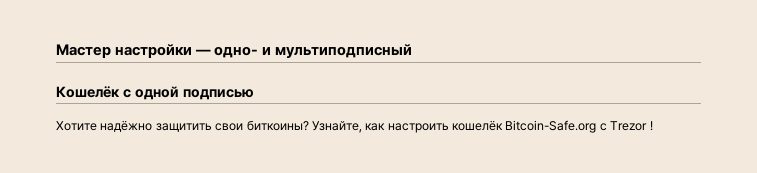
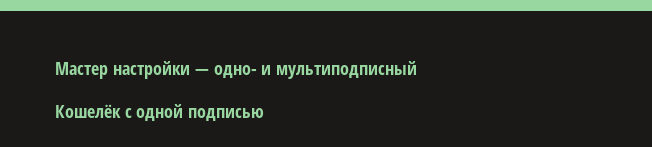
- Хотите надёжно защитить свои биткоины? Узнайте, как настроить кошелёк Bitcoin-Safe.org с Trezor !

